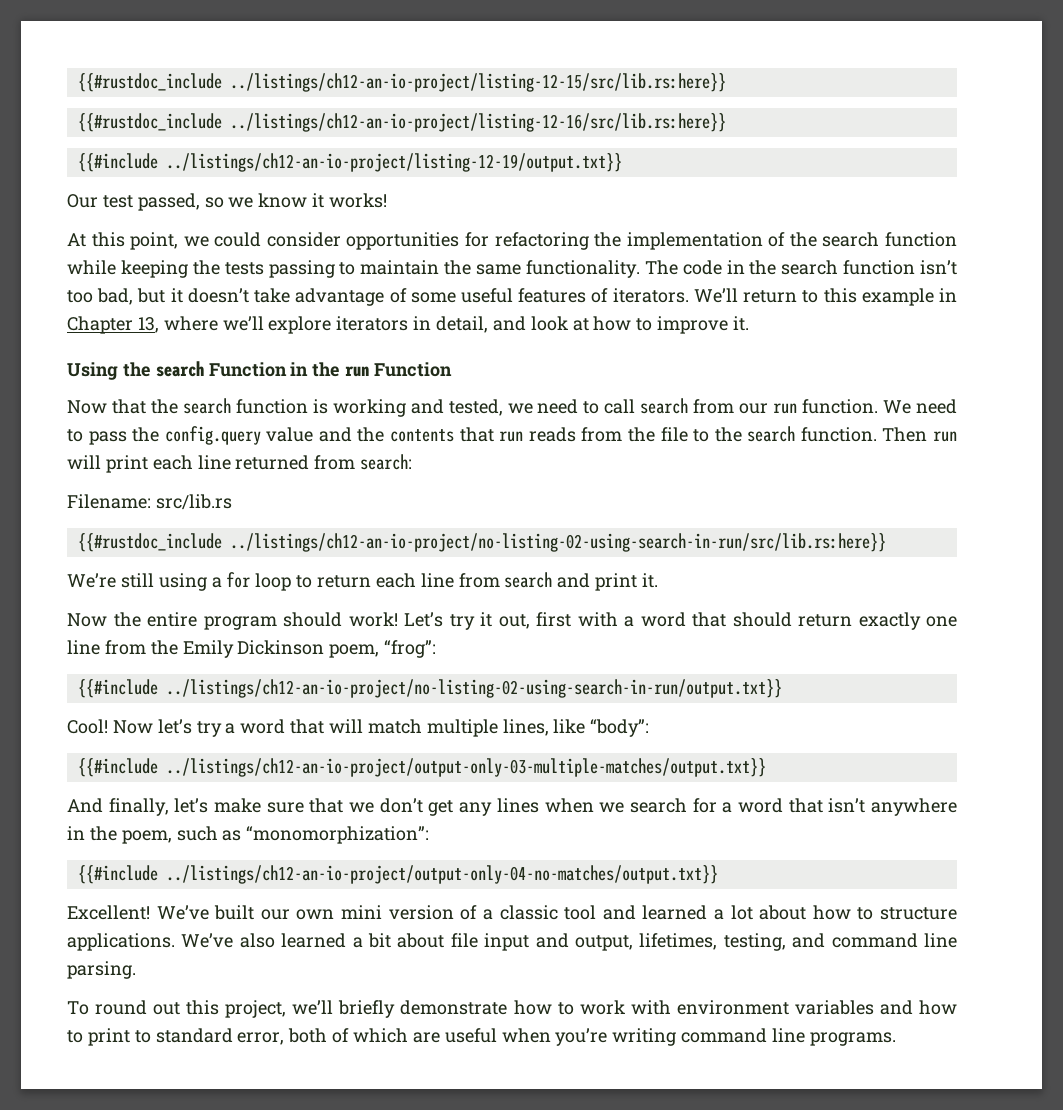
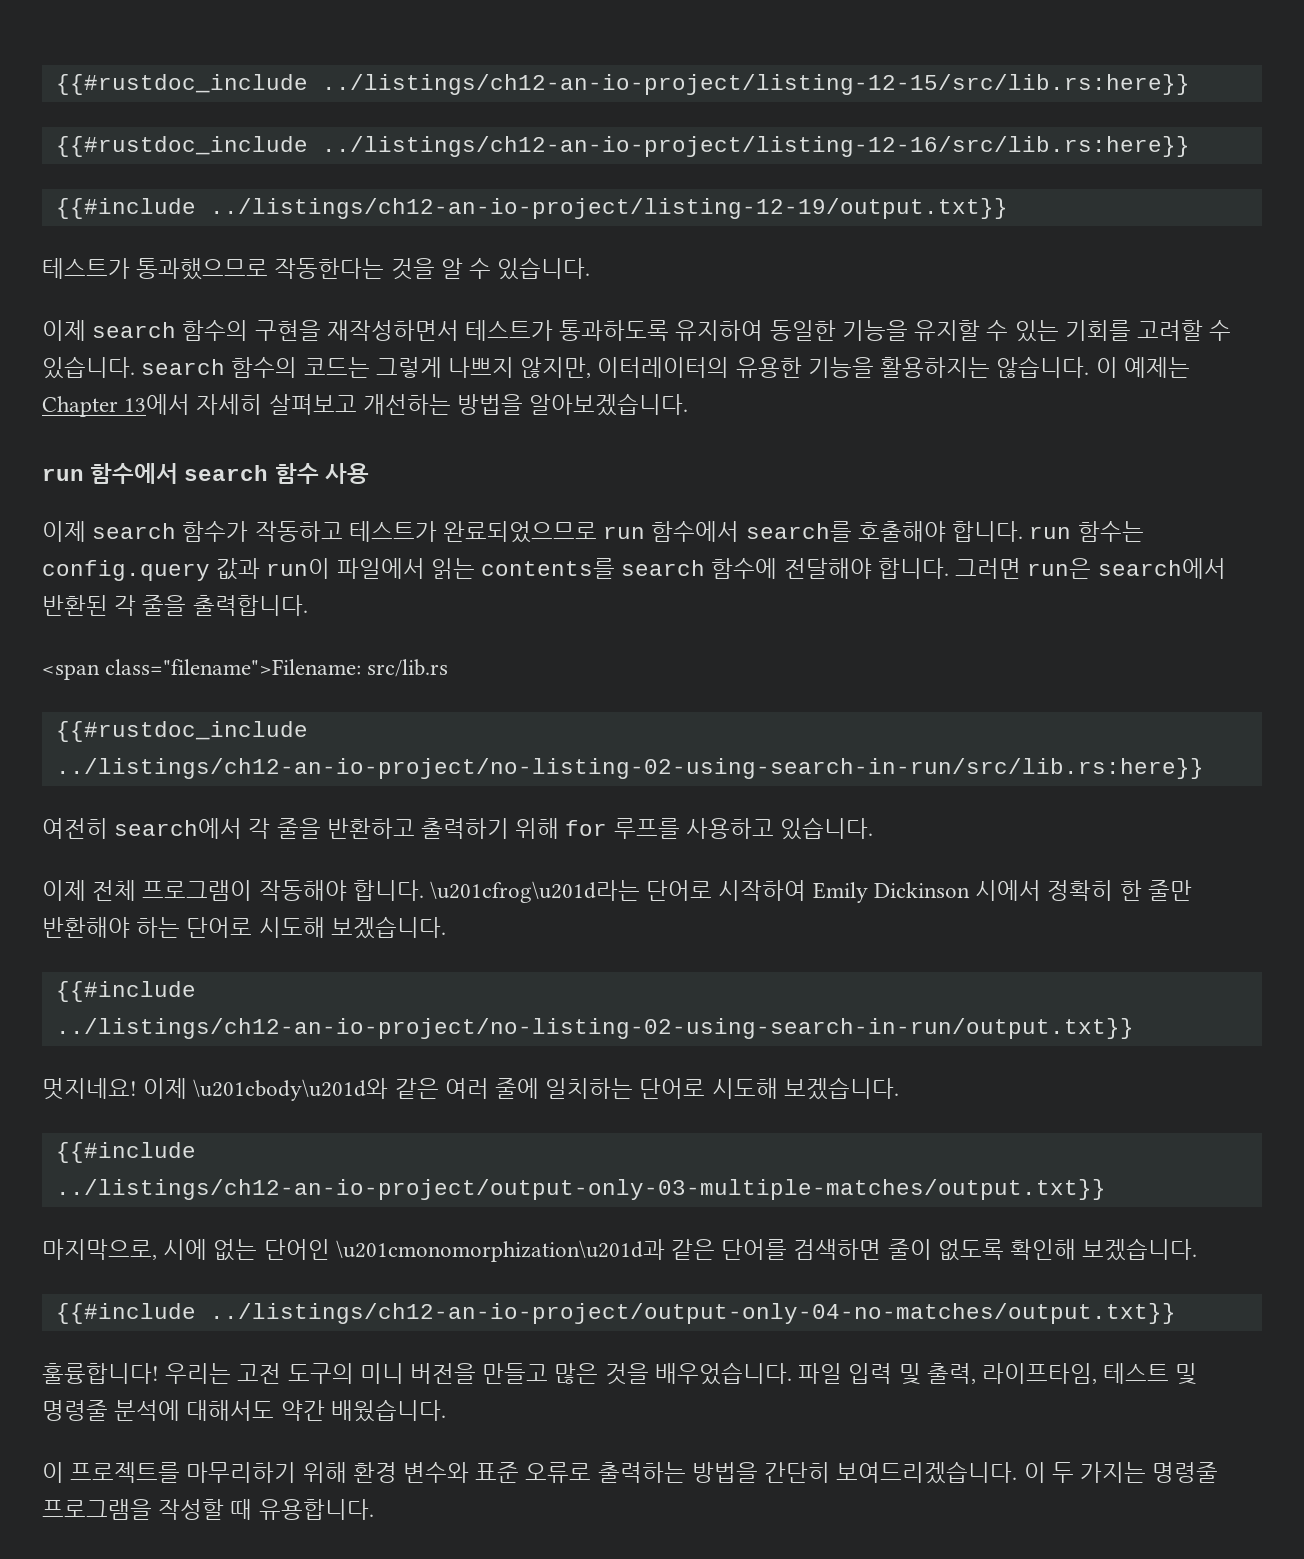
- Our test passed, so we know it works!
- At this point, we could consider opportunities for refactoring the implementation of the search function while keeping the tests passing to maintain the same functionality. The code in the search function isn’t too bad, but it doesn’t take advantage of some useful features of iterators. We’ll return to this example in Chapter 13, where we’ll explore iterators in detail, and look at how to improve it.
- Using the search Function in the run Function
- Now that the search function is working and tested, we need to call search from our run function. We need to pass the config.query value and the contents that run reads from the file to the search function. Then run will print each line returned from search:
- Filename: src/lib.rs
+ 테스트가 통과했으므로 작동한다는 것을 알 수 있습니다.
+ 이제 search 함수의 구현을 재작성하면서 테스트가 통과하도록 유지하여 동일한 기능을 유지할 수 있는 기회를 고려할 수 있습니다. search 함수의 코드는 그렇게 나쁘지 않지만, 이터레이터의 유용한 기능을 활용하지는 않습니다. 이 예제는 Chapter 13에서 자세히 살펴보고 개선하는 방법을 알아보겠습니다.
+ run 함수에서 search 함수 사용
+ 이제 search 함수가 작동하고 테스트가 완료되었으므로 run 함수에서 search를 호출해야 합니다. run 함수는 config.query 값과 run이 파일에서 읽는 contents를 search 함수에 전달해야 합니다. 그러면 run은 search에서 반환된 각 줄을 출력합니다.
+ <span class="filename">Filename: src/lib.rs
  {{#rustdoc_include ../listings/ch12-an-io-project/no-listing-02-using-search-in-run/src/lib.rs:here}}
- We’re still using a for loop to return each line from search and print it.
- Now the entire program should work! Let’s try it out, first with a word that should return exactly one line from the Emily Dickinson poem, “frog”:
+ 여전히 search에서 각 줄을 반환하고 출력하기 위해 for 루프를 사용하고 있습니다.
+ 이제 전체 프로그램이 작동해야 합니다. \u201cfrog\u201d라는 단어로 시작하여 Emily Dickinson 시에서 정확히 한 줄만 반환해야 하는 단어로 시도해 보겠습니다.
  {{#include ../listings/ch12-an-io-project/no-listing-02-using-search-in-run/output.txt}}
- Cool! Now let’s try a word that will match multiple lines, like “body”:
+ 멋지네요! 이제 \u201cbody\u201d와 같은 여러 줄에 일치하는 단어로 시도해 보겠습니다.
  {{#include ../listings/ch12-an-io-project/output-only-03-multiple-matches/output.txt}}
- And finally, let’s make sure that we don’t get any lines when we search for a word that isn’t anywhere in the poem, such as “monomorphization”:
+ 마지막으로, 시에 없는 단어인 \u201cmonomorphization\u201d과 같은 단어를 검색하면 줄이 없도록 확인해 보겠습니다.
  {{#include ../listings/ch12-an-io-project/output-only-04-no-matches/output.txt}}
- Excellent! We’ve built our own mini version of a classic tool and learned a lot about how to structure applications. We’ve also learned a bit about file input and output, lifetimes, testing, and command line parsing.
- To round out this project, we’ll briefly demonstrate how to work with environment variables and how to print to standard error, both of which are useful when you’re writing command line programs.
+ 훌륭합니다! 우리는 고전 도구의 미니 버전을 만들고 많은 것을 배우었습니다. 파일 입력 및 출력, 라이프타임, 테스트 및 명령줄 분석에 대해서도 약간 배웠습니다.
+ 이 프로젝트를 마무리하기 위해 환경 변수와 표준 오류로 출력하는 방법을 간단히 보여드리겠습니다. 이 두 가지는 명령줄 프로그램을 작성할 때 유용합니다.

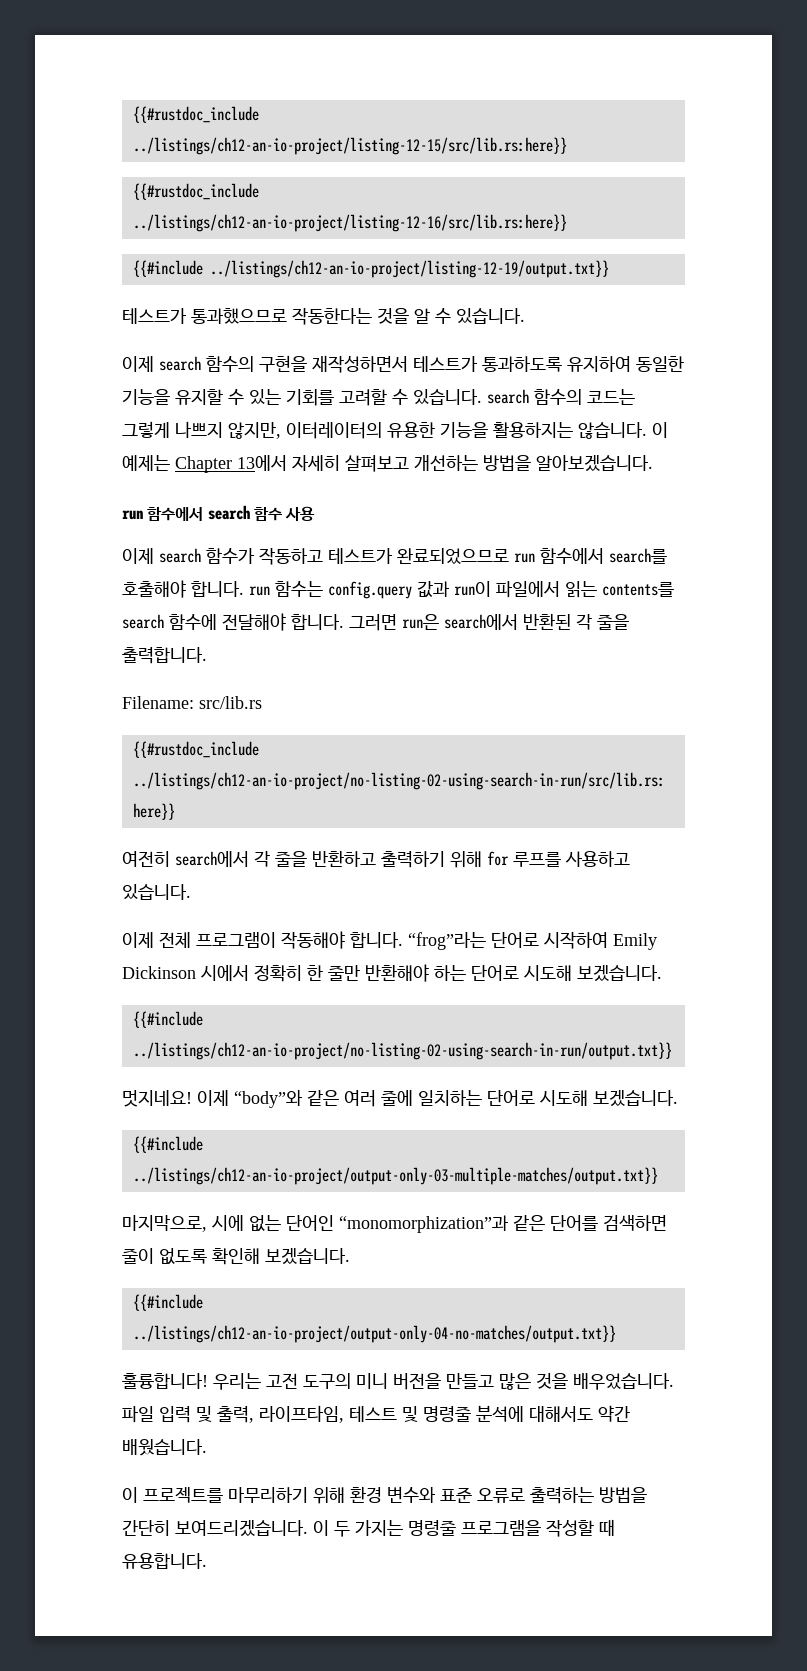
- <span class="filename">Filename: src/lib.rs
+ Filename: src/lib.rs
- \u201cfrog\u201d라는 단어로 시작하여 Emily Dickinson 시에서 정확히 한 줄만 반환해야 하는 단어로 시도해 보겠습니다.
+ “frog”라는 단어로 시작하여 Emily Dickinson 시에서 정확히 한 줄만 반환해야 하는 단어로 시도해 보겠습니다.
- 이제 \u201cbody\u201d와 같은 여러 줄에 일치하는 단어로 시도해 보겠습니다.
+ 이제 “body”와 같은 여러 줄에 일치하는 단어로 시도해 보겠습니다.
- 마지막으로, 시에 없는 단어인 \u201cmonomorphization\u201d과 같은 단어를 검색하면 줄이 없도록 확인해 보겠습니다.
+ 마지막으로, 시에 없는 단어인 “monomorphization”과 같은 단어를 검색하면 줄이 없도록 확인해 보겠습니다.

